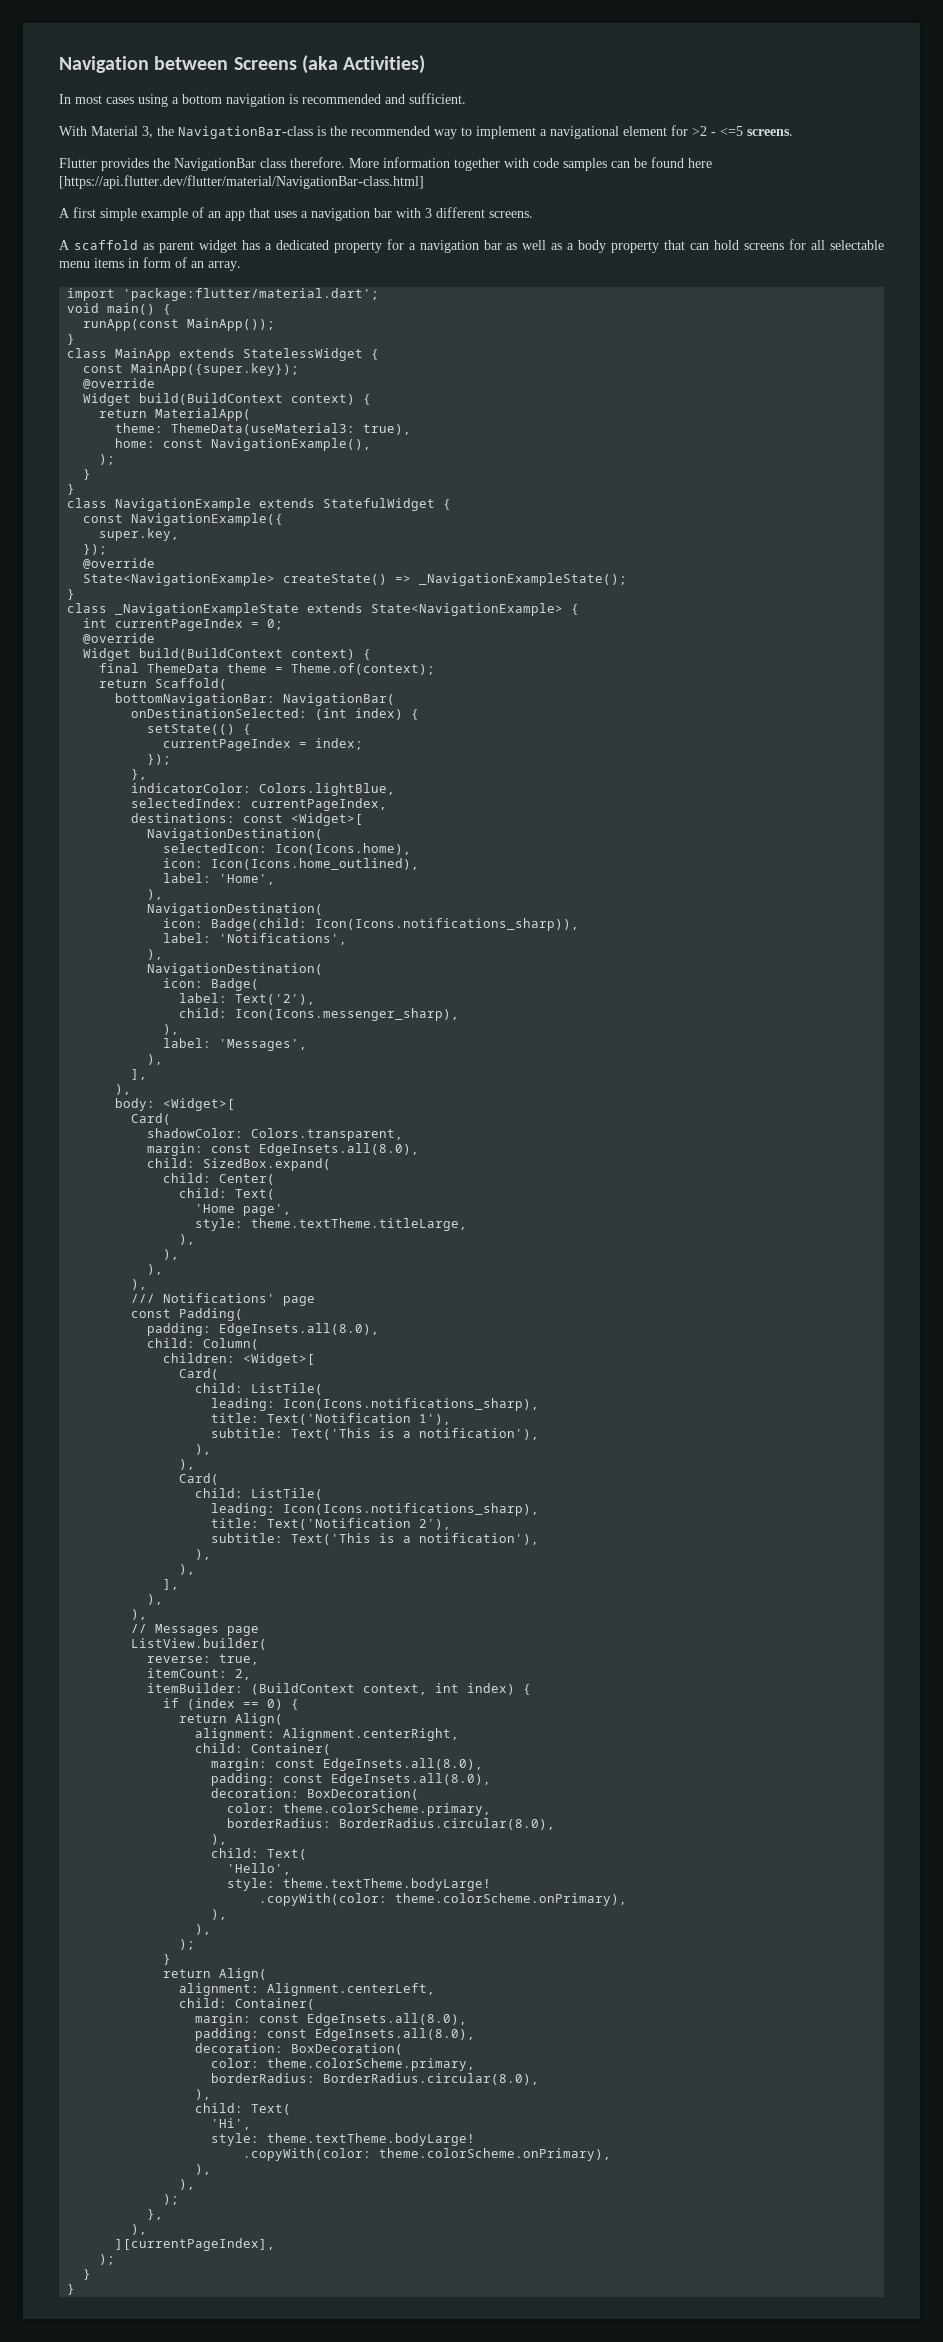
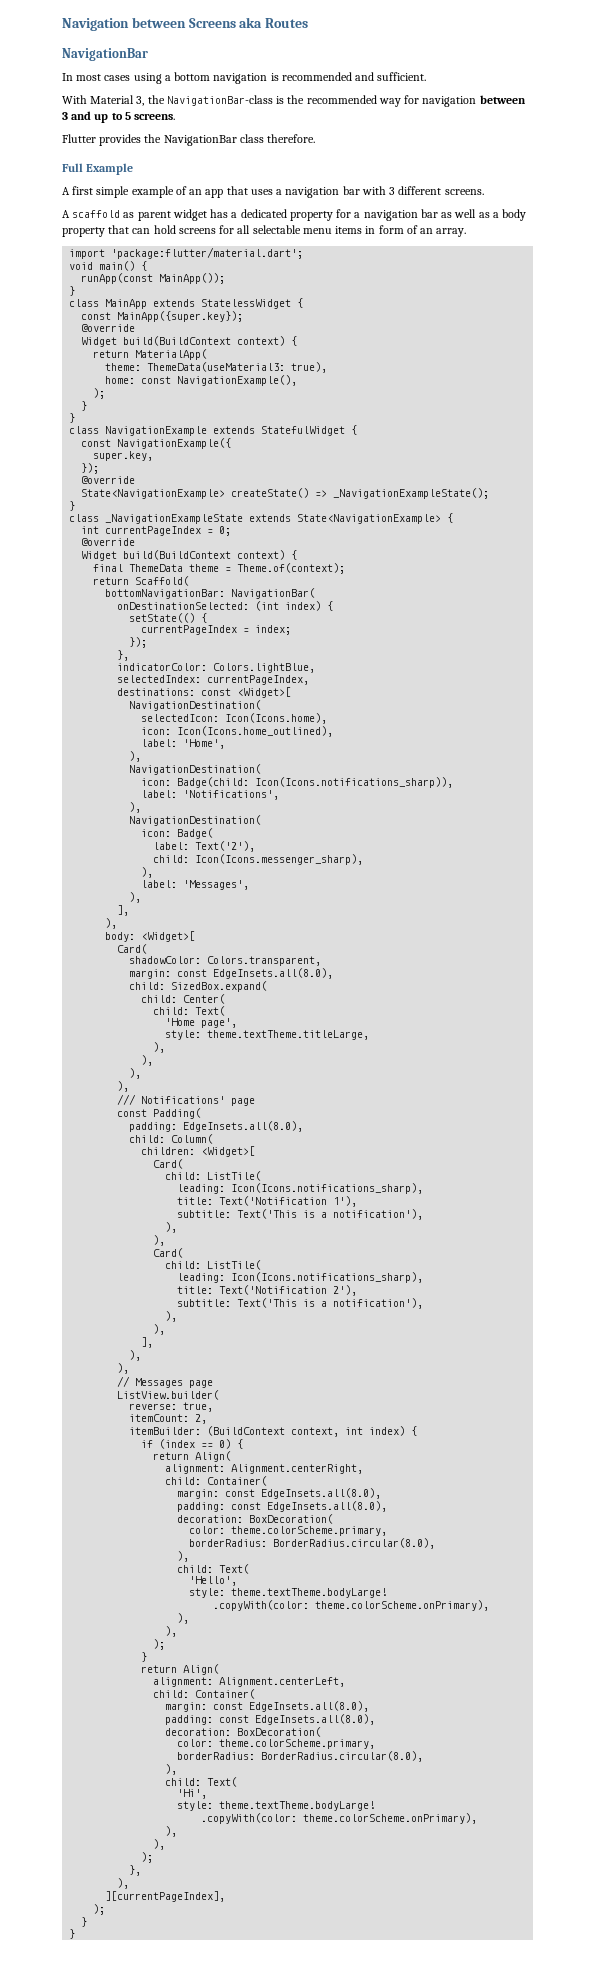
- Navigation between Screens (aka Activities)
+ Navigation between Screens aka Routes
+ NavigationBar
- With Material 3, the NavigationBar-class is the recommended way to implement a navigational element for >2 - <=5 screens.
+ With Material 3, the NavigationBar-class is the recommended way for navigation between 3 and up to 5 screens.
- Flutter provides the NavigationBar class therefore. More information together with code samples can be found here [https://api.flutter.dev/flutter/material/NavigationBar-class.html]
+ Flutter provides the NavigationBar class therefore.
+ Full Example

